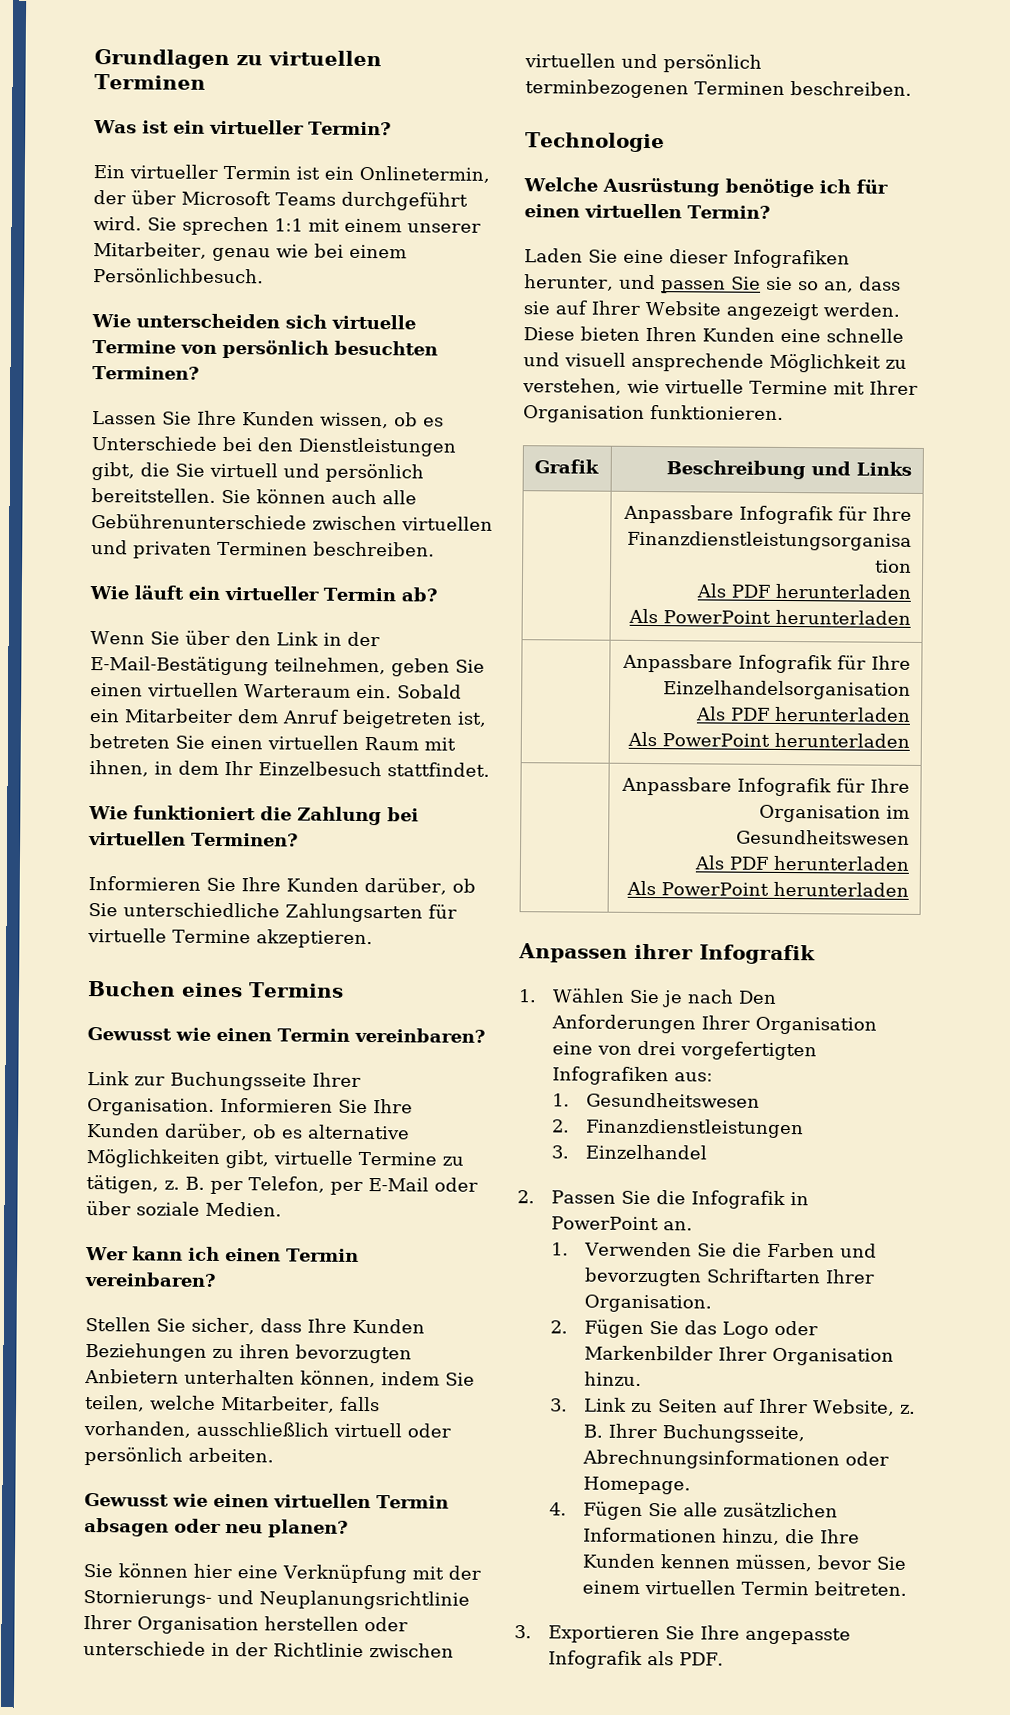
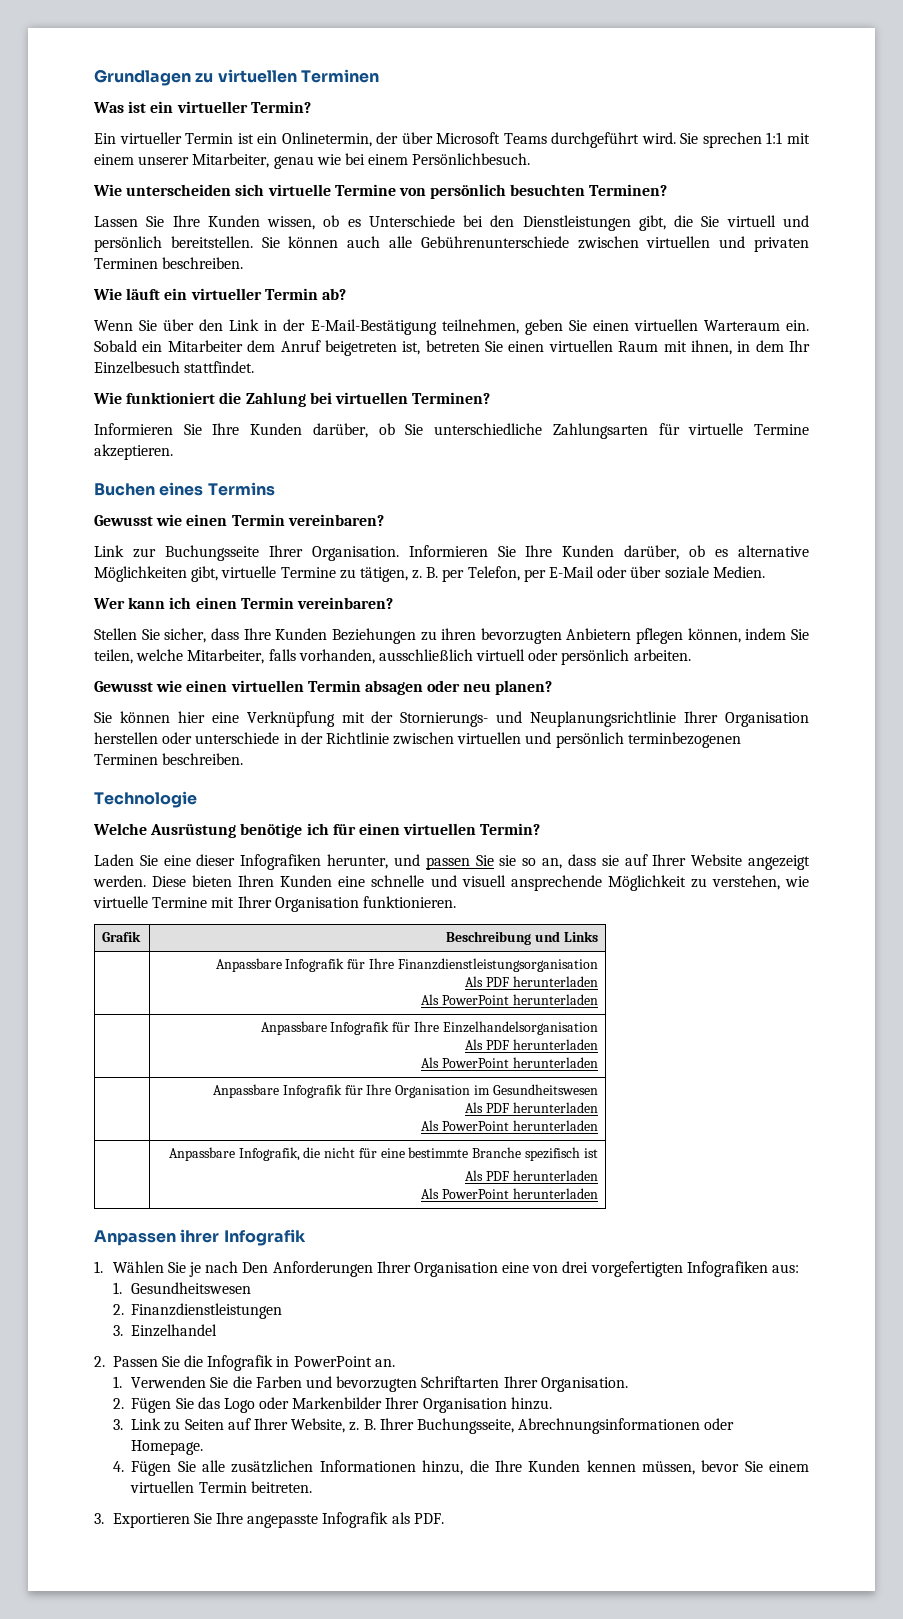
- Stellen Sie sicher, dass Ihre Kunden Beziehungen zu ihren bevorzugten Anbietern unterhalten können, indem Sie teilen, welche Mitarbeiter, falls vorhanden, ausschließlich virtuell oder persönlich arbeiten.
+ Stellen Sie sicher, dass Ihre Kunden Beziehungen zu ihren bevorzugten Anbietern pflegen können, indem Sie teilen, welche Mitarbeiter, falls vorhanden, ausschließlich virtuell oder persönlich arbeiten.
+ | Anpassbare Infografik, die nicht für eine bestimmte Branche spezifisch ist
+ Als PDF herunterladen
+ Als PowerPoint herunterladen

